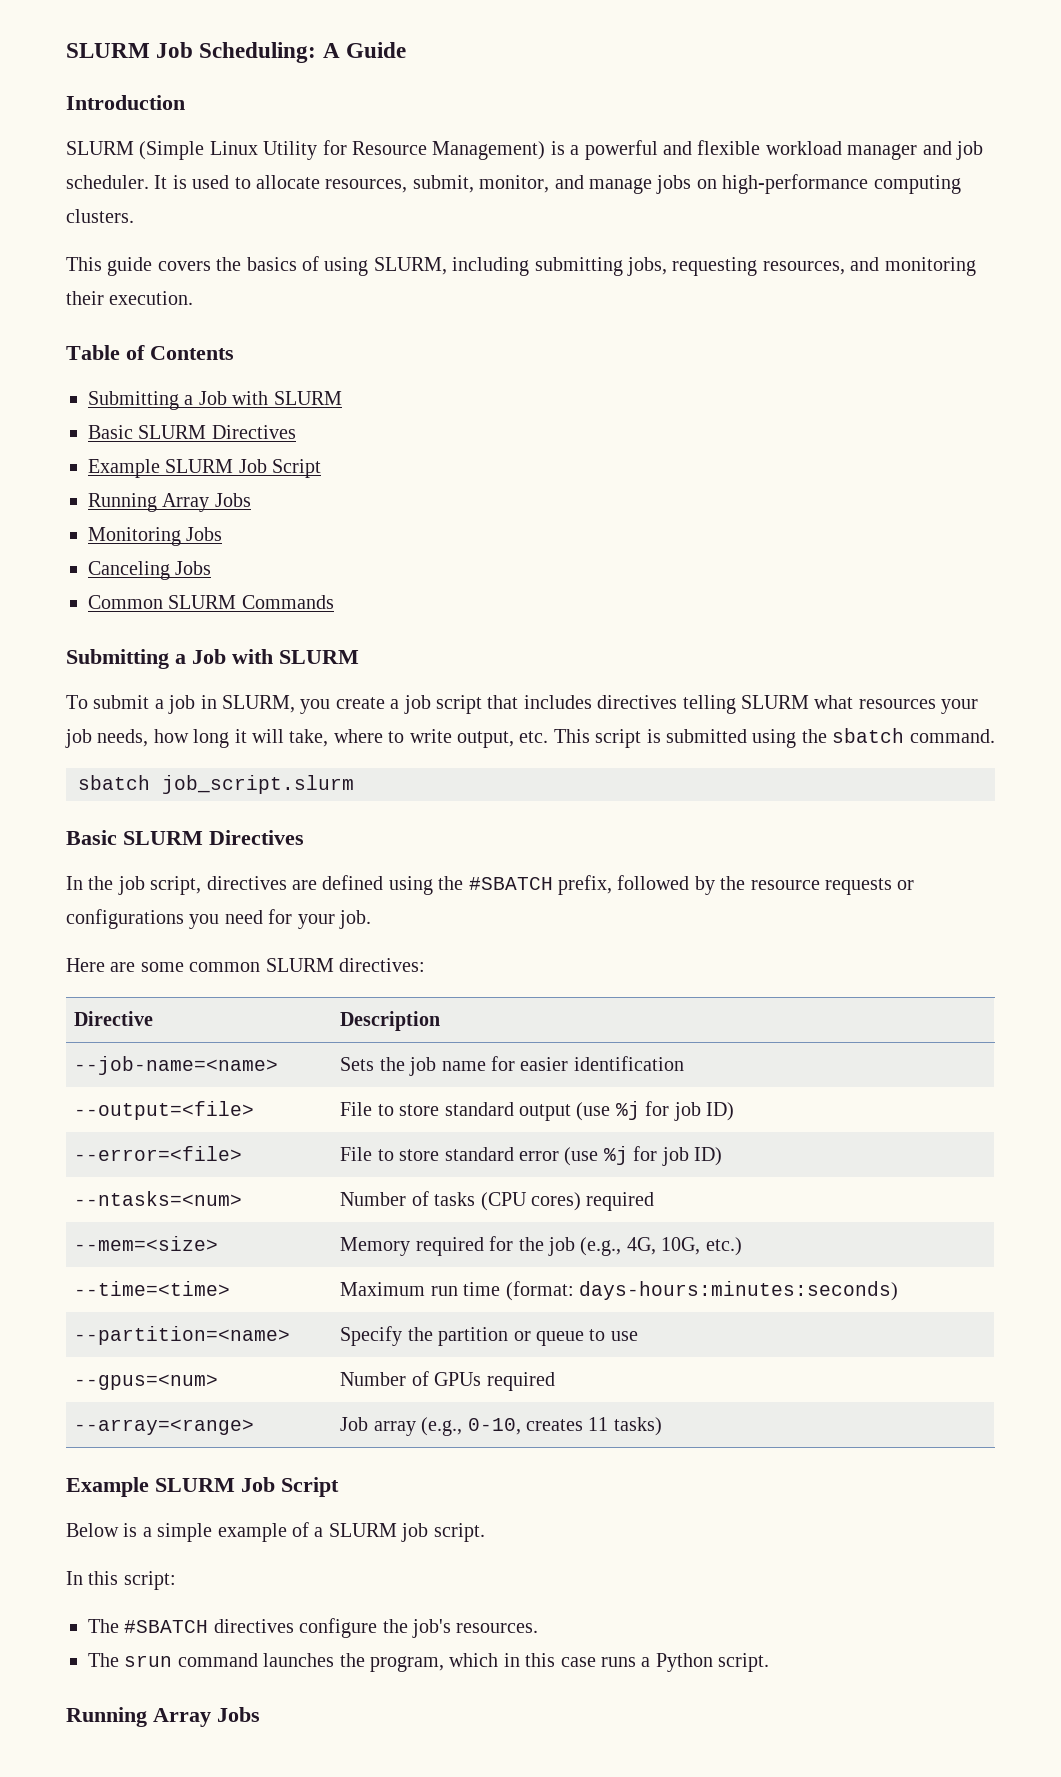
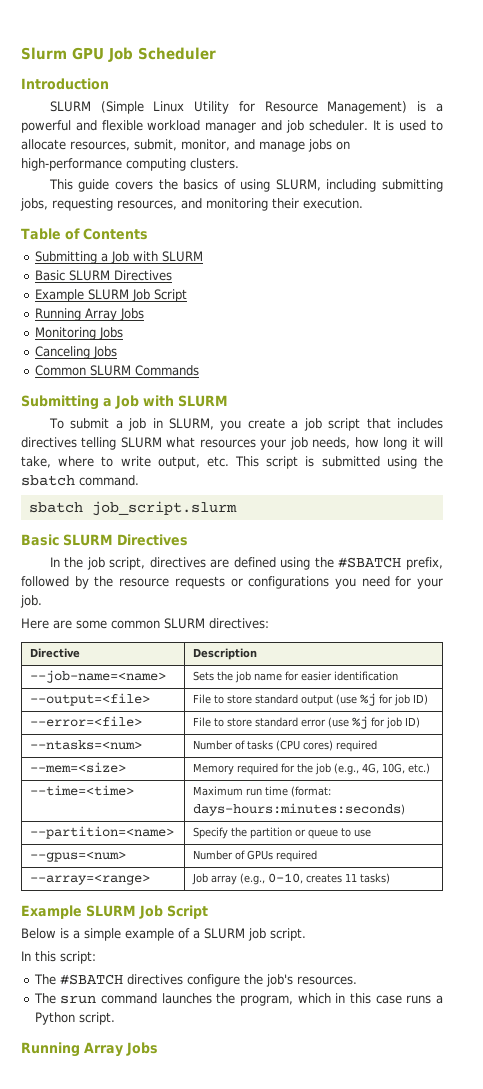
- SLURM Job Scheduling: A Guide
+ Slurm GPU Job Scheduler

